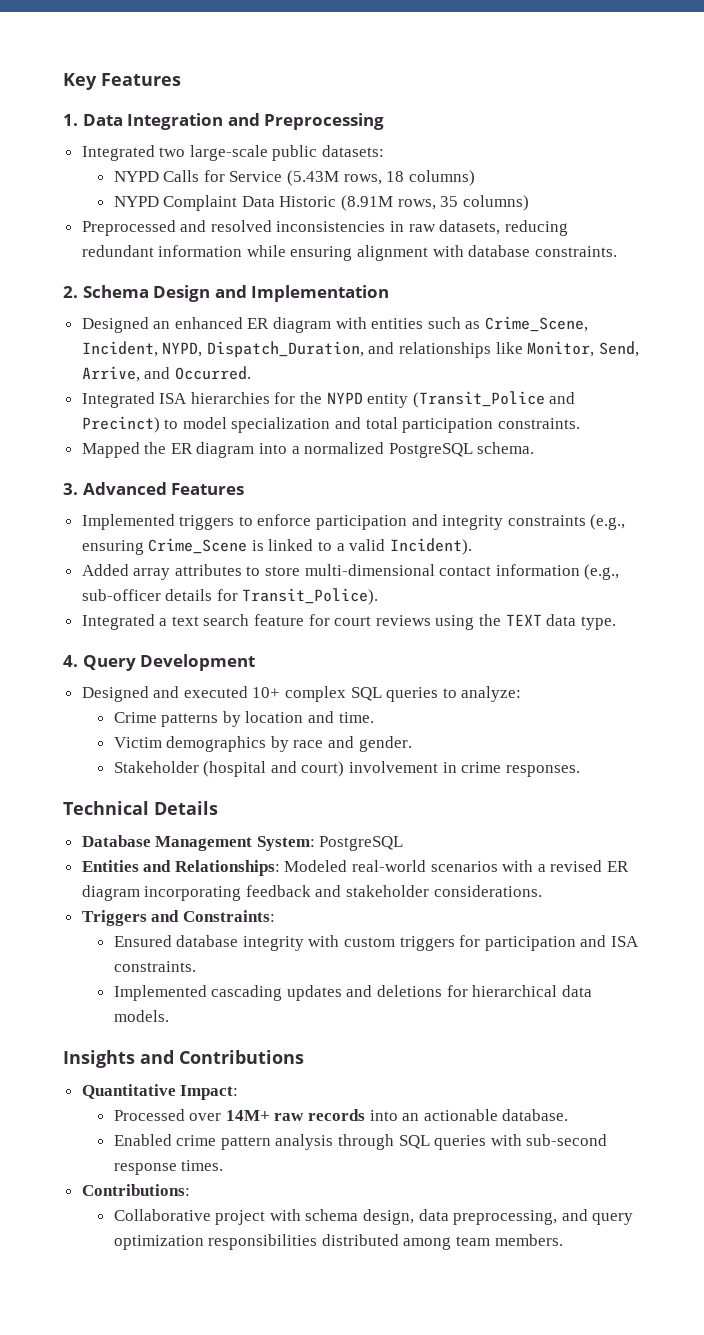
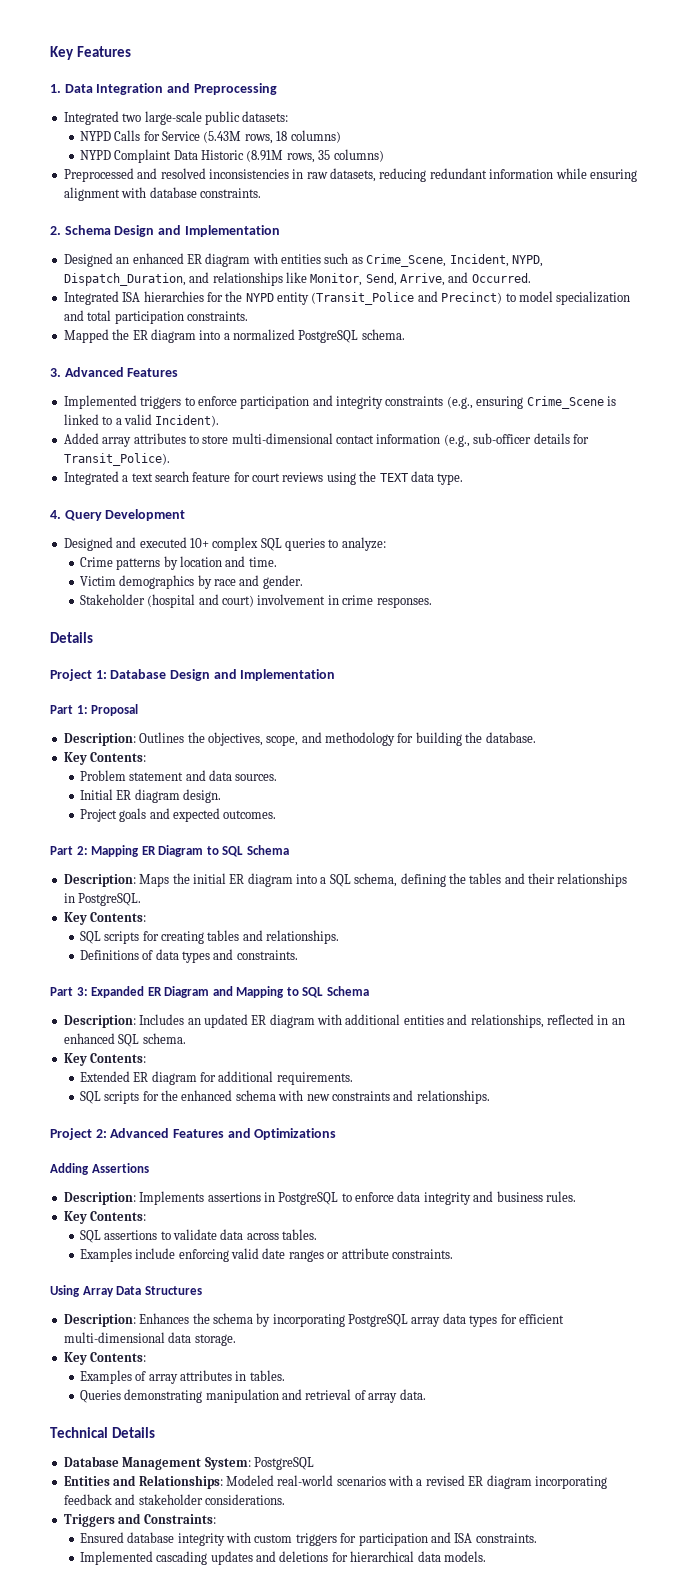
  Stakeholder (hospital and court) involvement in crime responses.
+ Details
+ Project 1: Database Design and Implementation
+ Part 1: Proposal
+ Description: Outlines the objectives, scope, and methodology for building the database.
+ Key Contents:
+ Problem statement and data sources.
+ Initial ER diagram design.
+ Project goals and expected outcomes.
+ Part 2: Mapping ER Diagram to SQL Schema
+ Description: Maps the initial ER diagram into a SQL schema, defining the tables and their relationships in PostgreSQL.
+ Key Contents:
+ SQL scripts for creating tables and relationships.
+ Definitions of data types and constraints.
+ Part 3: Expanded ER Diagram and Mapping to SQL Schema
+ Description: Includes an updated ER diagram with additional entities and relationships, reflected in an enhanced SQL schema.
+ Key Contents:
+ Extended ER diagram for additional requirements.
+ SQL scripts for the enhanced schema with new constraints and relationships.
+ Project 2: Advanced Features and Optimizations
+ Adding Assertions
+ Description: Implements assertions in PostgreSQL to enforce data integrity and business rules.
+ Key Contents:
+ SQL assertions to validate data across tables.
+ Examples include enforcing valid date ranges or attribute constraints.
+ Using Array Data Structures
+ Description: Enhances the schema by incorporating PostgreSQL array data types for efficient multi-dimensional data storage.
+ Key Contents:
+ Examples of array attributes in tables.
+ Queries demonstrating manipulation and retrieval of array data.
- Insights and Contributions
- Quantitative Impact:
- Processed over 14M+ raw records into an actionable database.
- Enabled crime pattern analysis through SQL queries with sub-second response times.
- Contributions:
- Collaborative project with schema design, data preprocessing, and query optimization responsibilities distributed among team members.

